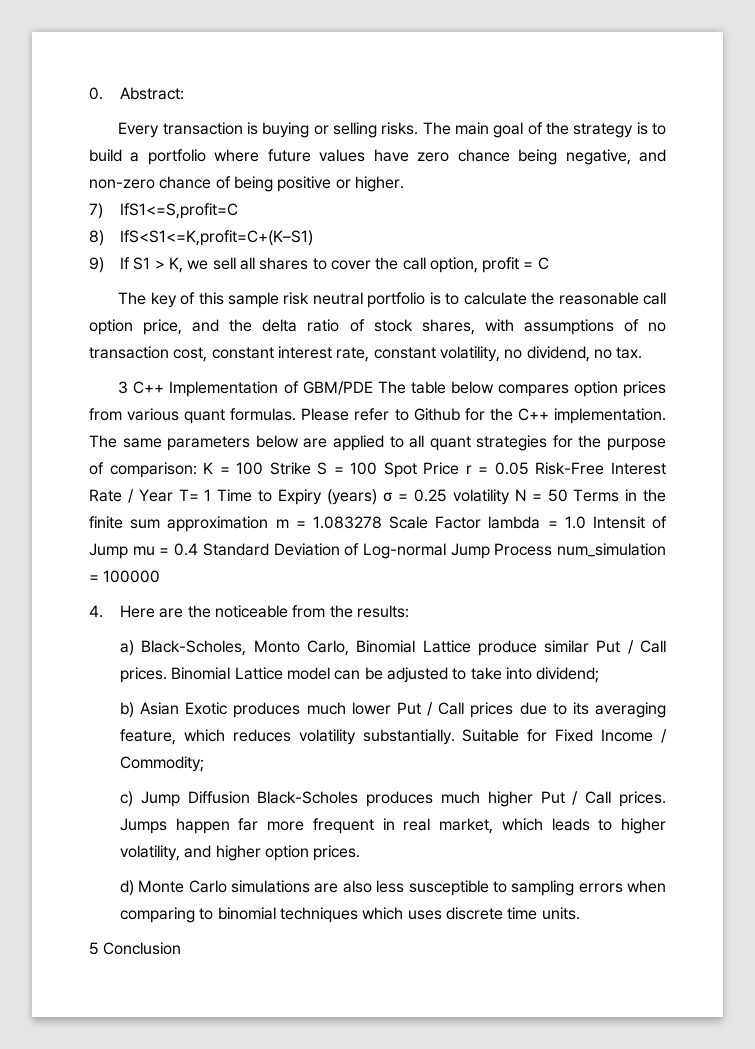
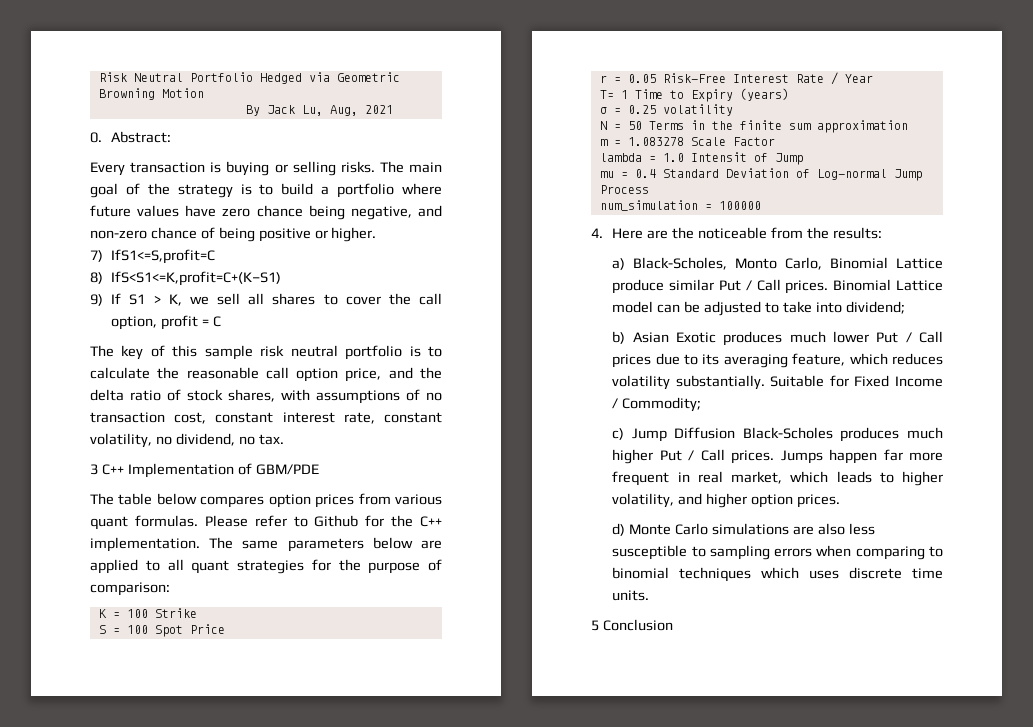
+ Risk Neutral Portfolio Hedged via Geometric Browning Motion
+ By Jack Lu, Aug, 2021
- 3 C++ Implementation of GBM/PDE The table below compares option prices from various quant formulas.
+ 3 C++ Implementation of GBM/PDE
+ The table below compares option prices from various quant formulas.
- The same parameters below are applied to all quant strategies for the purpose of comparison: K = 100 Strike S = 100 Spot Price r = 0.05 Risk-Free Interest Rate / Year T= 1 Time to Expiry (years) σ = 0.25 volatility N = 50 Terms in the finite sum approximation m = 1.083278 Scale Factor lambda = 1.0 Intensit of Jump mu = 0.4 Standard Deviation of Log-normal Jump Process num_simulation = 100000
+ The same parameters below are applied to all quant strategies for the purpose of comparison:
+ K = 100 Strike
+ S = 100 Spot Price
+ r = 0.05 Risk-Free Interest Rate / Year
+ T= 1 Time to Expiry (years)
+ σ = 0.25 volatility
+ N = 50 Terms in the finite sum approximation
+ m = 1.083278 Scale Factor
+ lambda = 1.0 Intensit of Jump
+ mu = 0.4 Standard Deviation of Log-normal Jump Process
+ num_simulation = 100000

